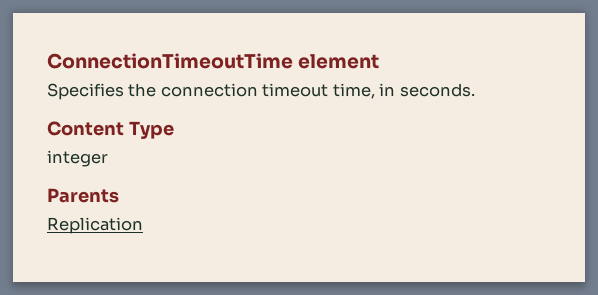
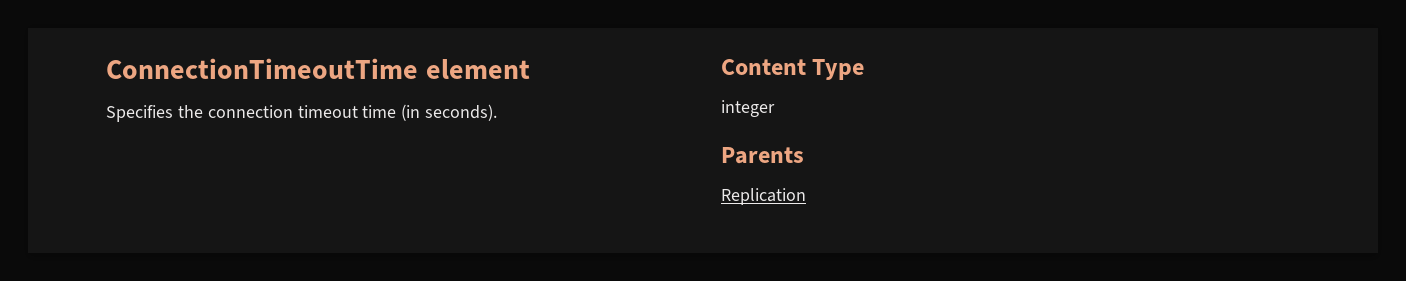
- Specifies the connection timeout time, in seconds.
+ Specifies the connection timeout time (in seconds).

